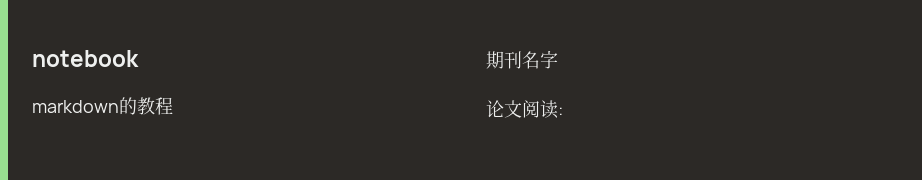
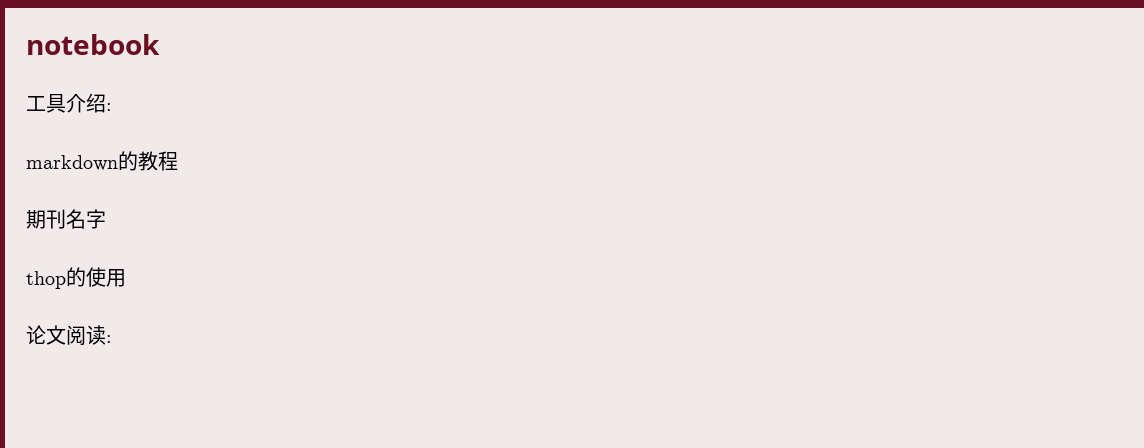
+ 工具介绍:
+ thop的使用

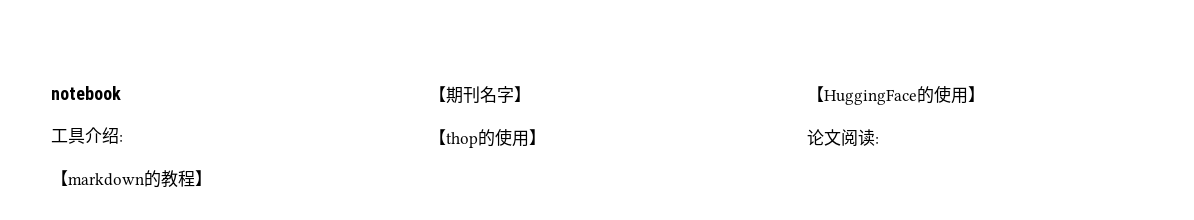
- markdown的教程
- 期刊名字
- thop的使用
+ 【markdown的教程】
+ 【期刊名字】
+ 【thop的使用】
+ 【HuggingFace的使用】

